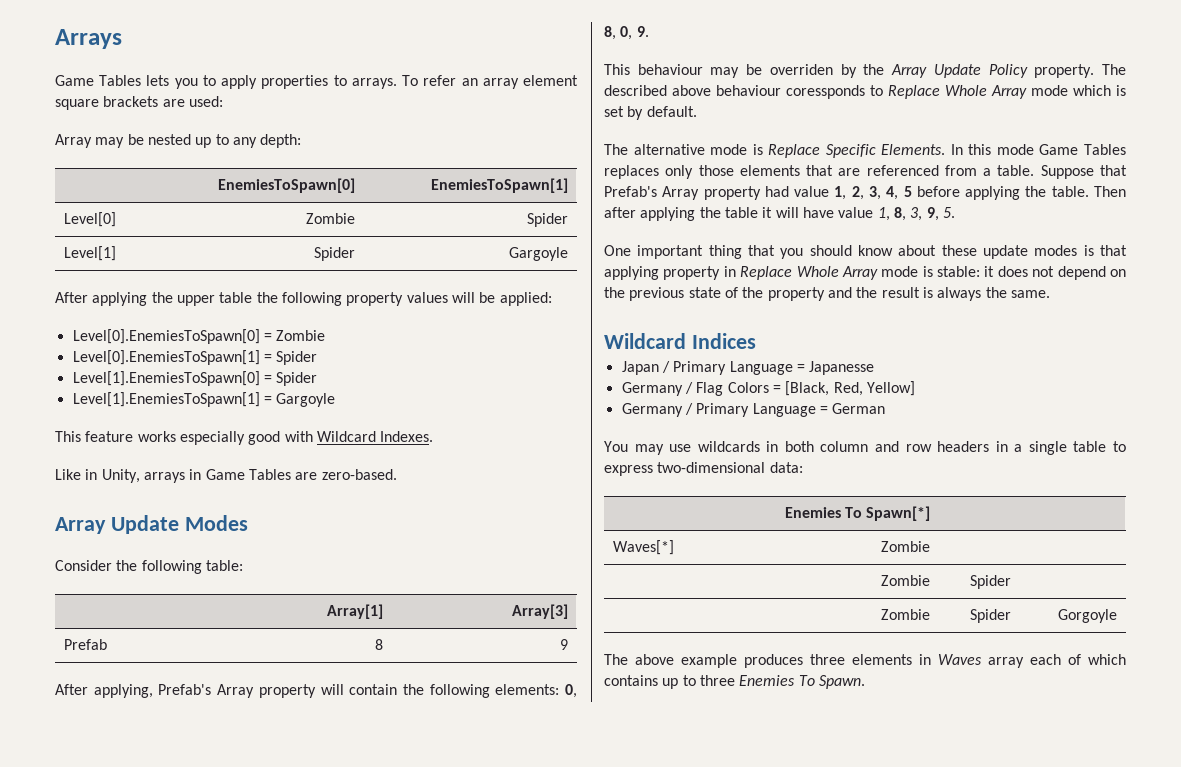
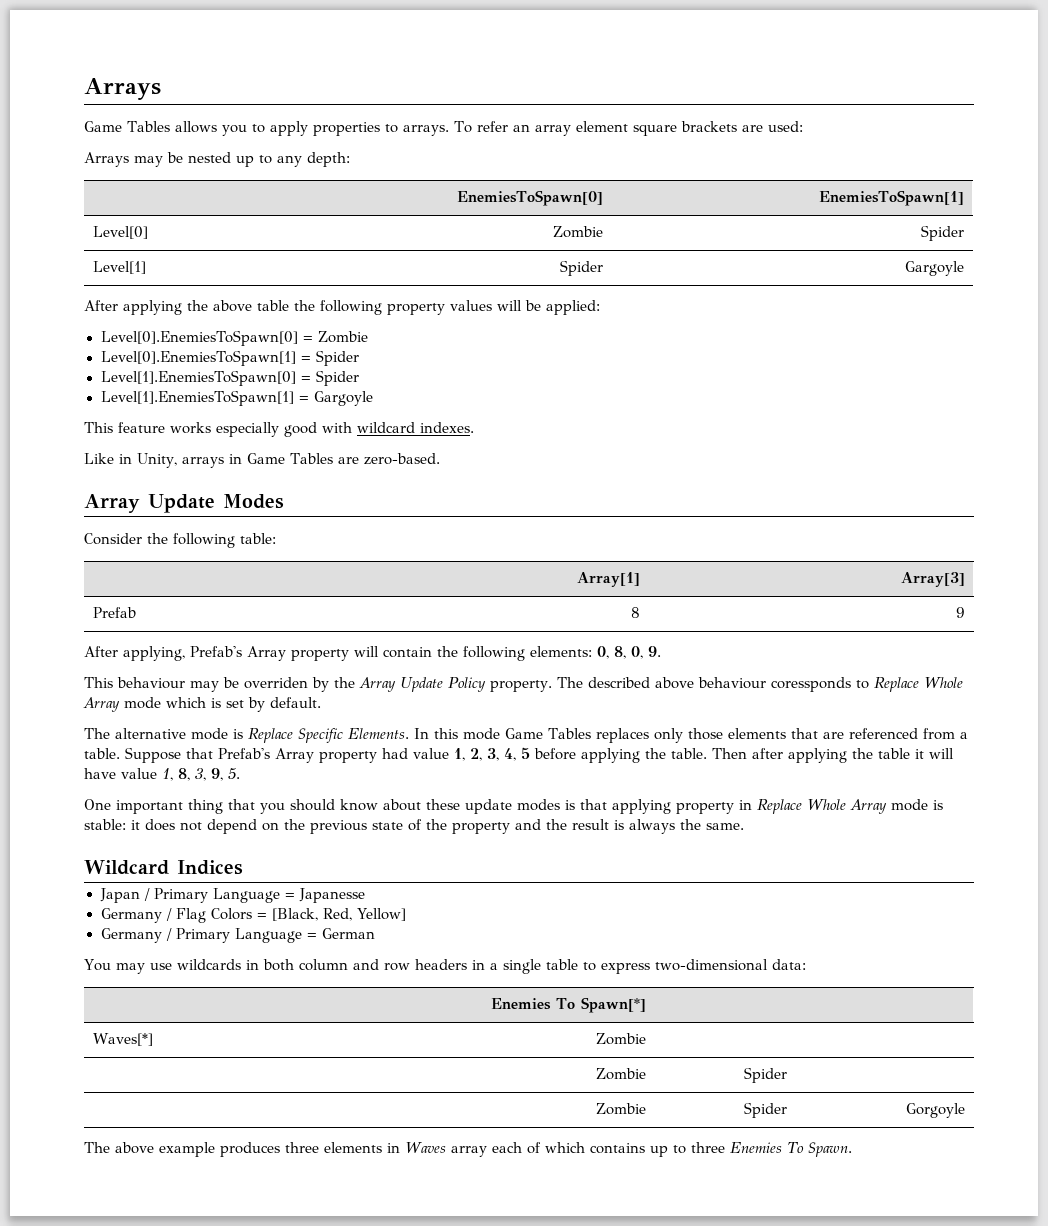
- Game Tables lets you to apply properties to arrays.
+ Game Tables allows you to apply properties to arrays.
- Array may be nested up to any depth:
+ Arrays may be nested up to any depth:
- After applying the upper table the following property values will be applied:
+ After applying the above table the following property values will be applied:
- This feature works especially good with Wildcard Indexes.
+ This feature works especially good with wildcard indexes.

